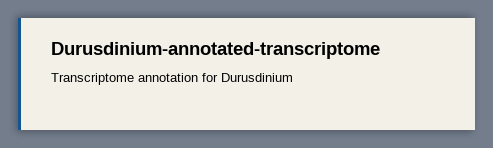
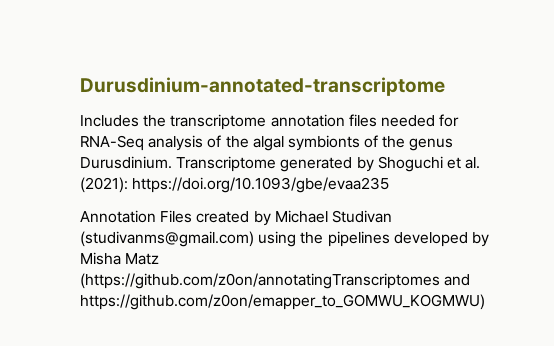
- Transcriptome annotation for Durusdinium
+ Includes the transcriptome annotation files needed for RNA-Seq analysis of the algal symbionts of the genus Durusdinium. Transcriptome generated by Shoguchi et al. (2021): https://doi.org/10.1093/gbe/evaa235
+ Annotation Files created by Michael Studivan (studivanms@gmail.com) using the pipelines developed by Misha Matz (https://github.com/z0on/annotatingTranscriptomes and https://github.com/z0on/emapper_to_GOMWU_KOGMWU)

